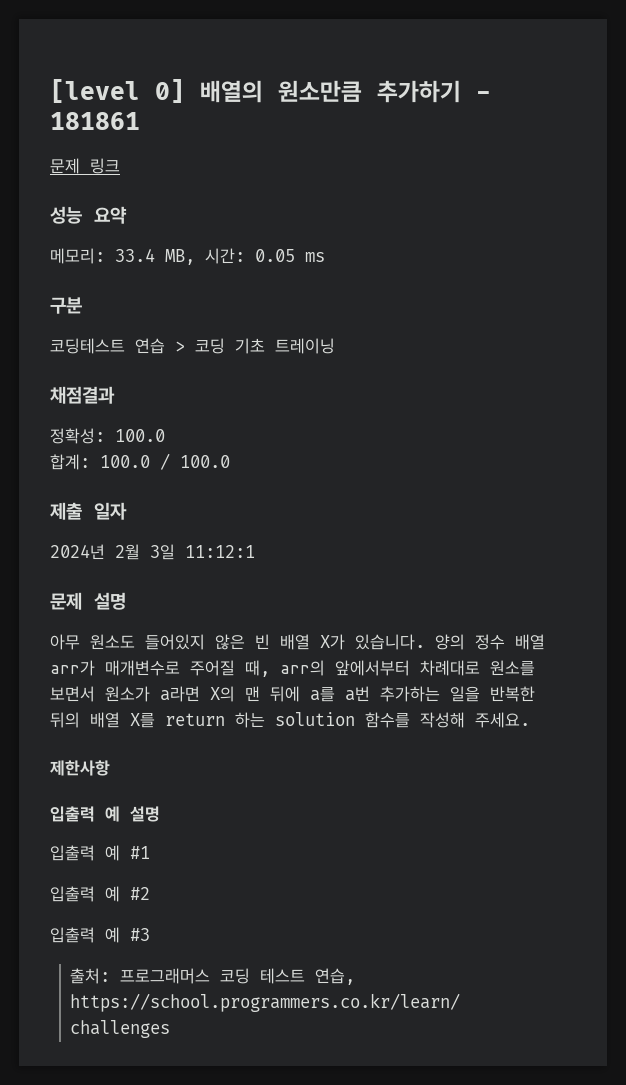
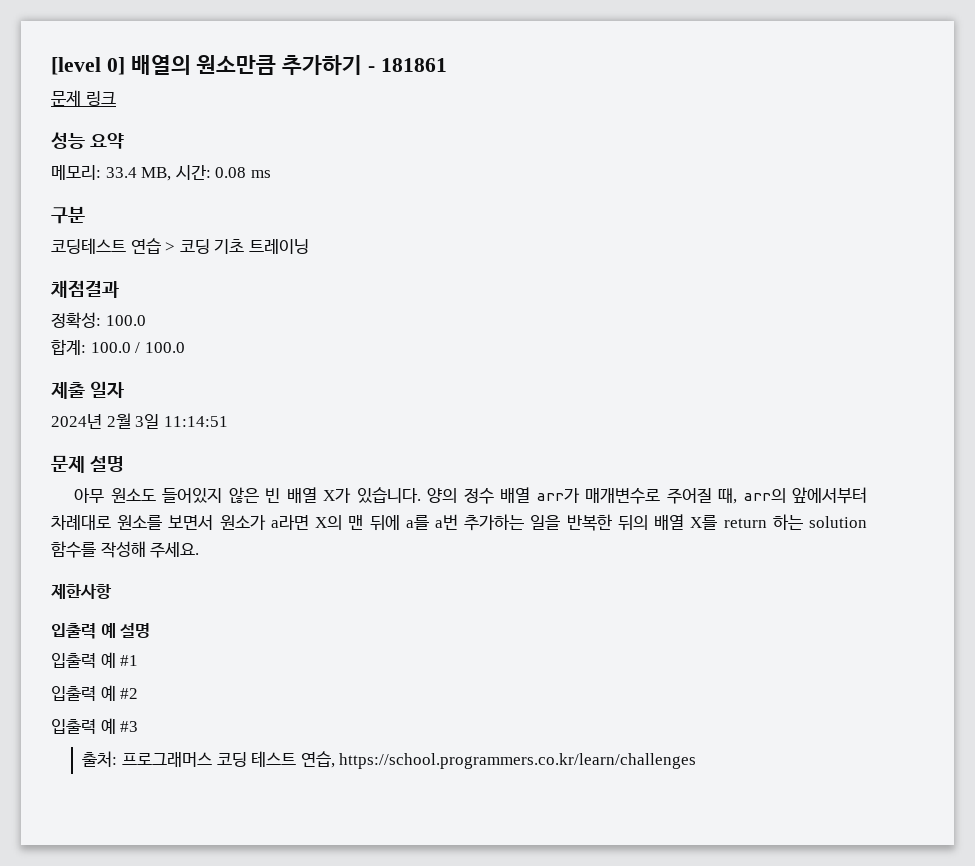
- 메모리: 33.4 MB, 시간: 0.05 ms
+ 메모리: 33.4 MB, 시간: 0.08 ms
- 2024년 2월 3일 11:12:1
+ 2024년 2월 3일 11:14:51

